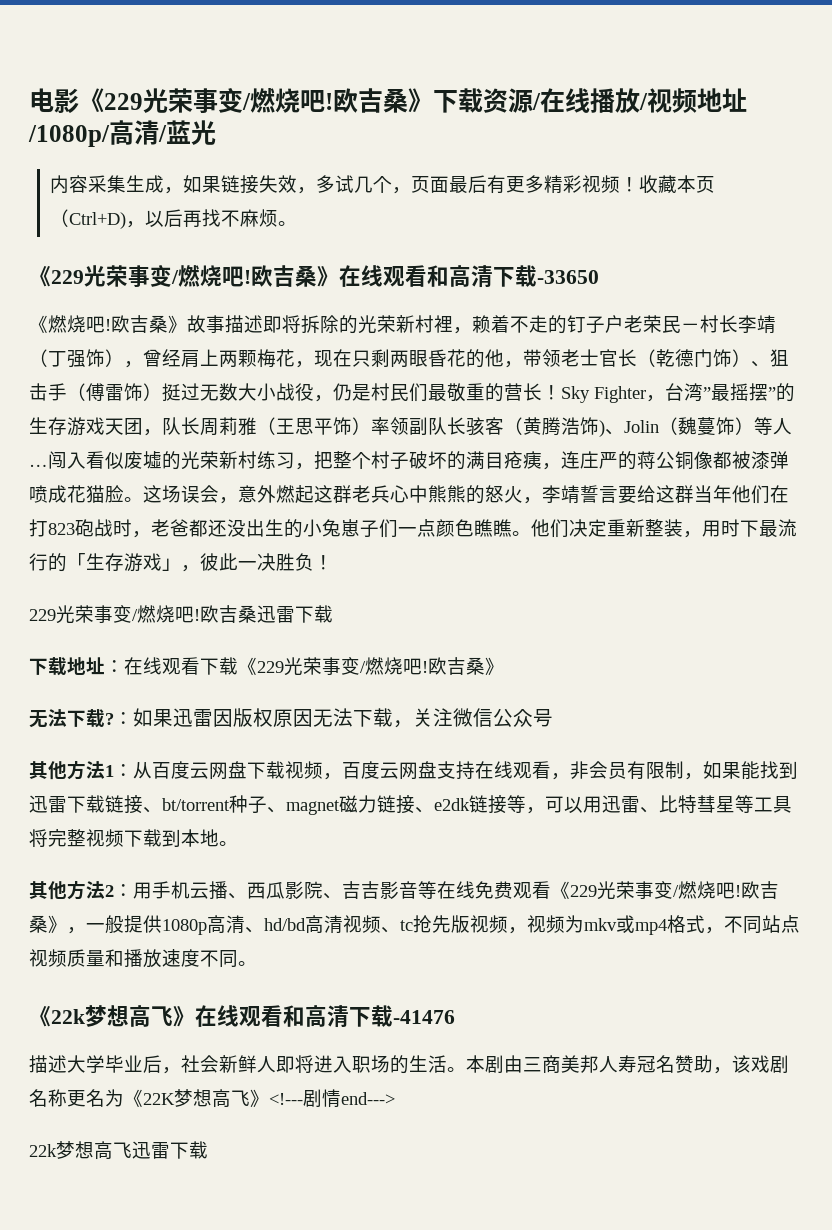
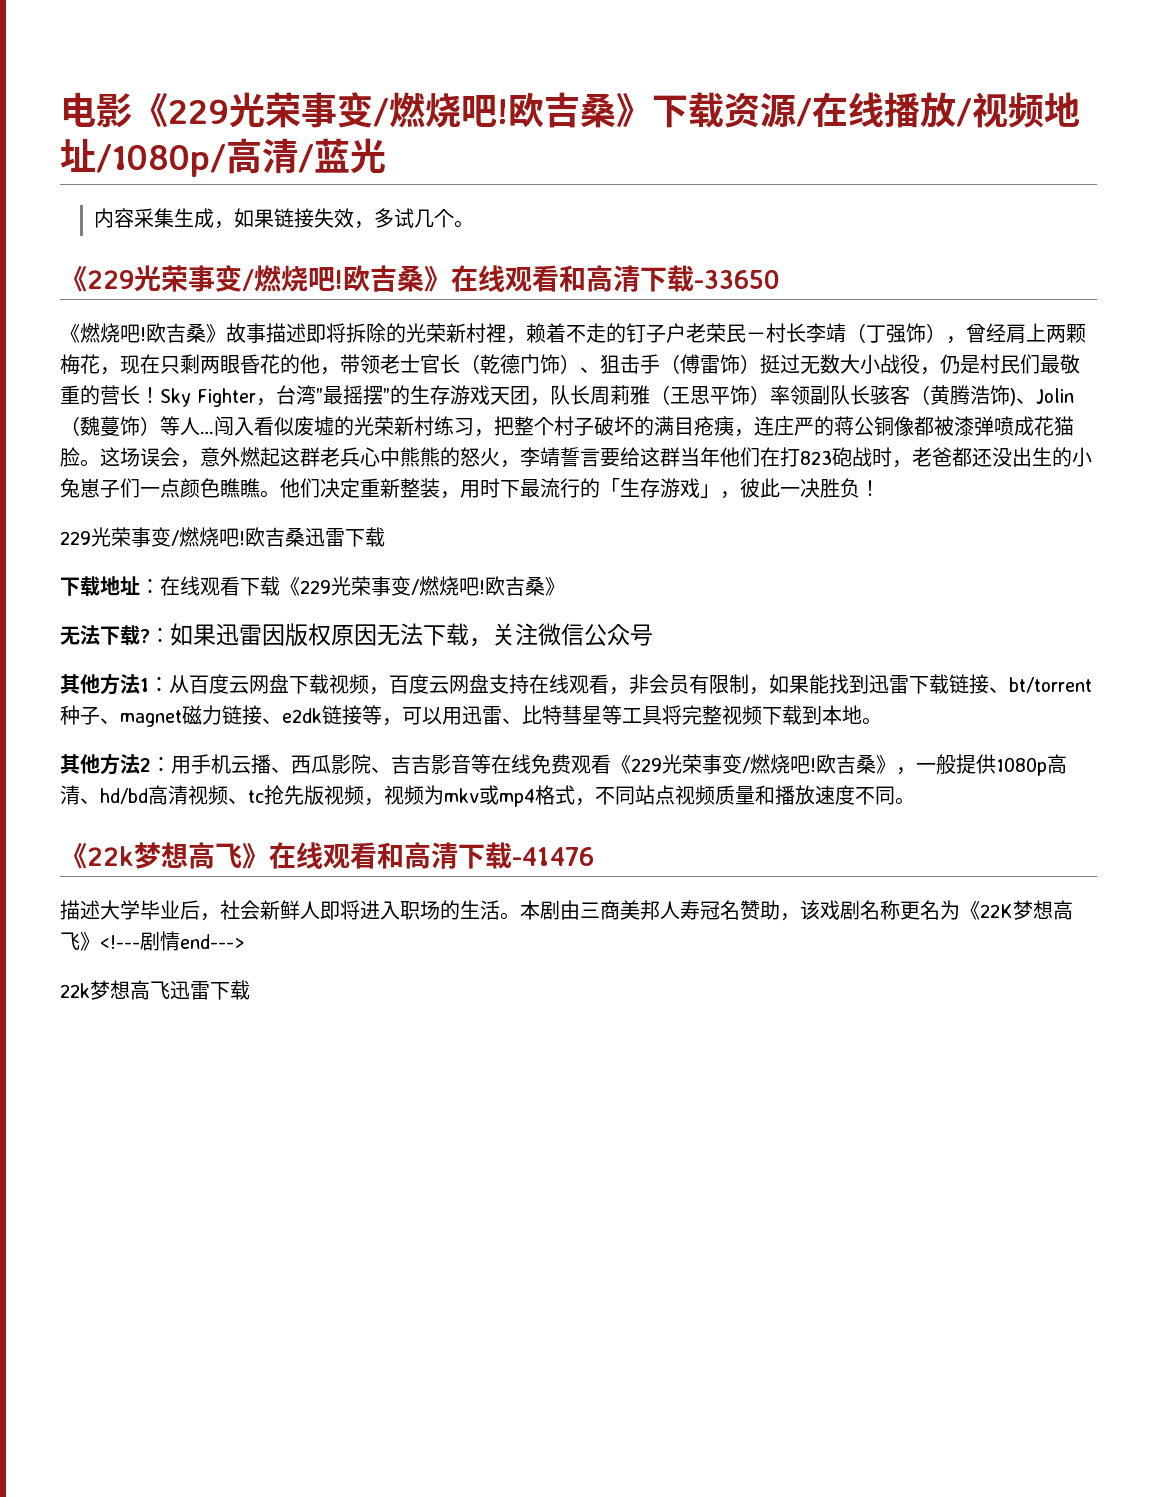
- 内容采集生成，如果链接失效，多试几个，页面最后有更多精彩视频！收藏本页（Ctrl+D)，以后再找不麻烦。
+ 内容采集生成，如果链接失效，多试几个。

